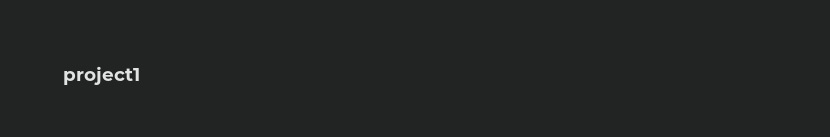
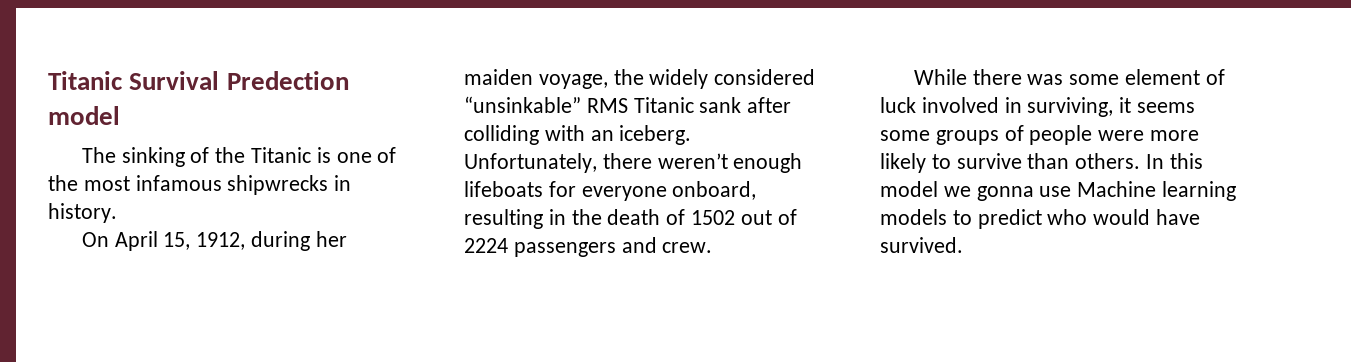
- project1
+ Titanic Survival Predection model
+ The sinking of the Titanic is one of the most infamous shipwrecks in history.
+ On April 15, 1912, during her maiden voyage, the widely considered “unsinkable” RMS Titanic sank after colliding with an iceberg. Unfortunately, there weren’t enough lifeboats for everyone onboard, resulting in the death of 1502 out of 2224 passengers and crew.
+ While there was some element of luck involved in surviving, it seems some groups of people were more likely to survive than others. In this model we gonna use Machine learning models to predict who would have survived.

